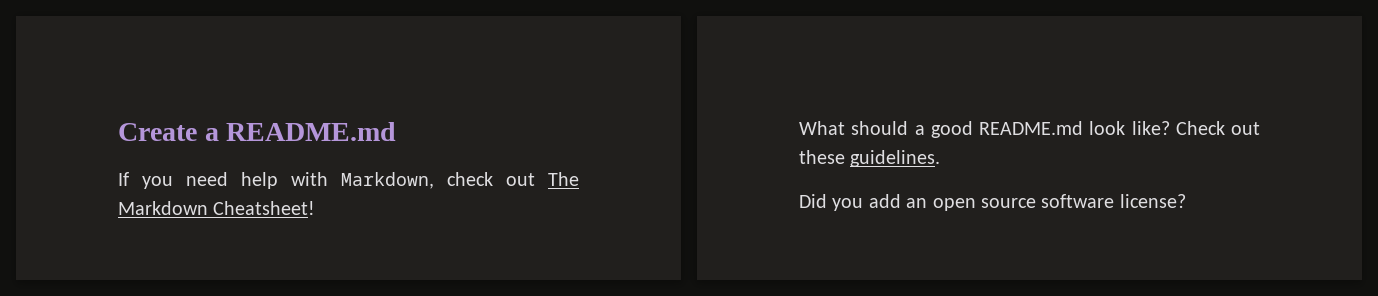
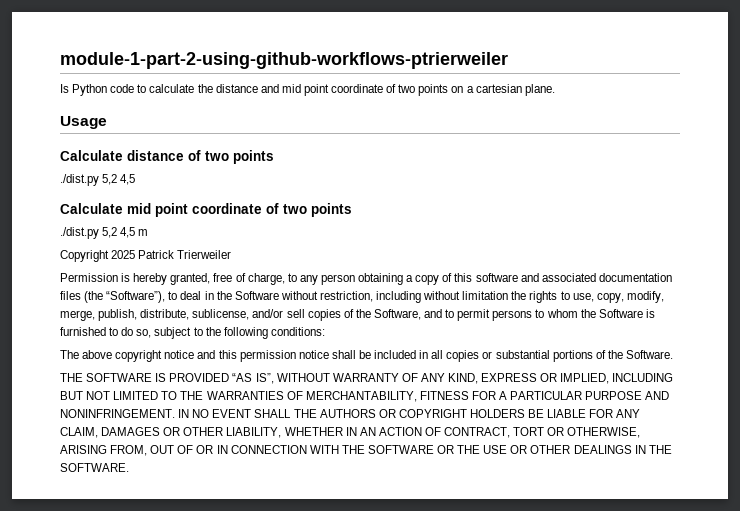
- Create a README.md
- If you need help with Markdown, check out The Markdown Cheatsheet!
- What should a good README.md look like? Check out these guidelines.
- Did you add an open source software license?
+ module-1-part-2-using-github-workflows-ptrierweiler
+ Is Python code to calculate the distance and mid point coordinate of two points on a cartesian plane.
+ Usage
+ Calculate distance of two points
+ ./dist.py 5,2 4,5
+ Calculate mid point coordinate of two points
+ ./dist.py 5,2 4,5 m
+ Copyright 2025 Patrick Trierweiler
+ Permission is hereby granted, free of charge, to any person obtaining a copy of this software and associated documentation files (the “Software”), to deal in the Software without restriction, including without limitation the rights to use, copy, modify, merge, publish, distribute, sublicense, and/or sell copies of the Software, and to permit persons to whom the Software is furnished to do so, subject to the following conditions:
+ The above copyright notice and this permission notice shall be included in all copies or substantial portions of the Software.
+ THE SOFTWARE IS PROVIDED “AS IS”, WITHOUT WARRANTY OF ANY KIND, EXPRESS OR IMPLIED, INCLUDING BUT NOT LIMITED TO THE WARRANTIES OF MERCHANTABILITY, FITNESS FOR A PARTICULAR PURPOSE AND NONINFRINGEMENT. IN NO EVENT SHALL THE AUTHORS OR COPYRIGHT HOLDERS BE LIABLE FOR ANY CLAIM, DAMAGES OR OTHER LIABILITY, WHETHER IN AN ACTION OF CONTRACT, TORT OR OTHERWISE, ARISING FROM, OUT OF OR IN CONNECTION WITH THE SOFTWARE OR THE USE OR OTHER DEALINGS IN THE SOFTWARE.

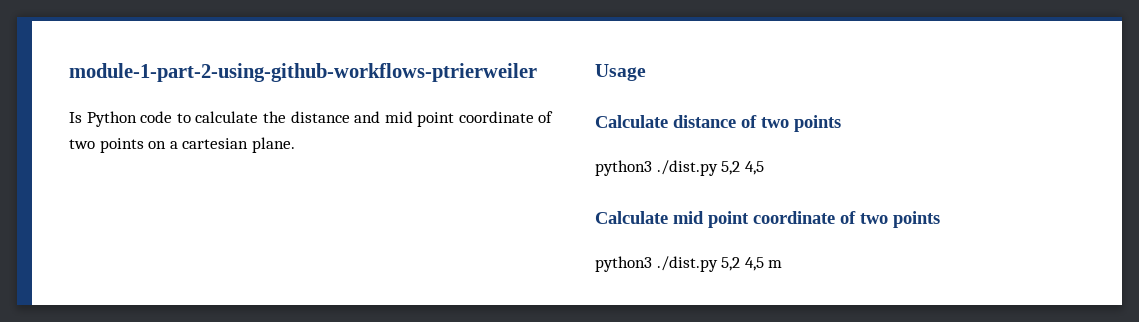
  Calculate distance of two points
- ./dist.py 5,2 4,5
+ python3 ./dist.py 5,2 4,5
- ./dist.py 5,2 4,5 m
+ python3 ./dist.py 5,2 4,5 m
- Copyright 2025 Patrick Trierweiler
- Permission is hereby granted, free of charge, to any person obtaining a copy of this software and associated documentation files (the “Software”), to deal in the Software without restriction, including without limitation the rights to use, copy, modify, merge, publish, distribute, sublicense, and/or sell copies of the Software, and to permit persons to whom the Software is furnished to do so, subject to the following conditions:
- The above copyright notice and this permission notice shall be included in all copies or substantial portions of the Software.
- THE SOFTWARE IS PROVIDED “AS IS”, WITHOUT WARRANTY OF ANY KIND, EXPRESS OR IMPLIED, INCLUDING BUT NOT LIMITED TO THE WARRANTIES OF MERCHANTABILITY, FITNESS FOR A PARTICULAR PURPOSE AND NONINFRINGEMENT. IN NO EVENT SHALL THE AUTHORS OR COPYRIGHT HOLDERS BE LIABLE FOR ANY CLAIM, DAMAGES OR OTHER LIABILITY, WHETHER IN AN ACTION OF CONTRACT, TORT OR OTHERWISE, ARISING FROM, OUT OF OR IN CONNECTION WITH THE SOFTWARE OR THE USE OR OTHER DEALINGS IN THE SOFTWARE.

